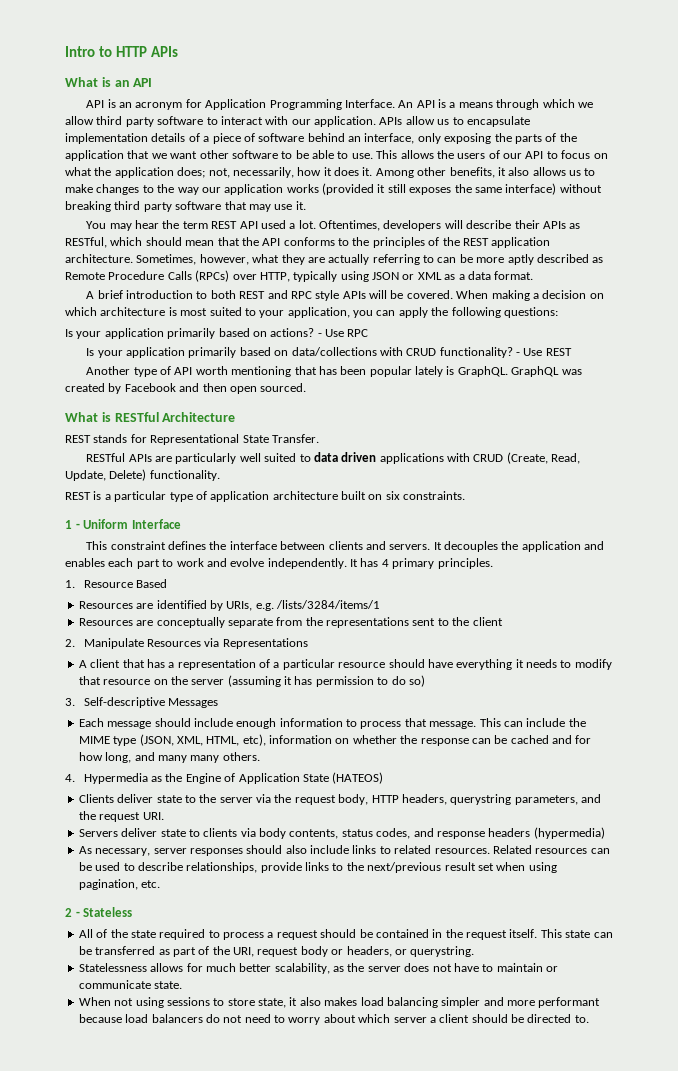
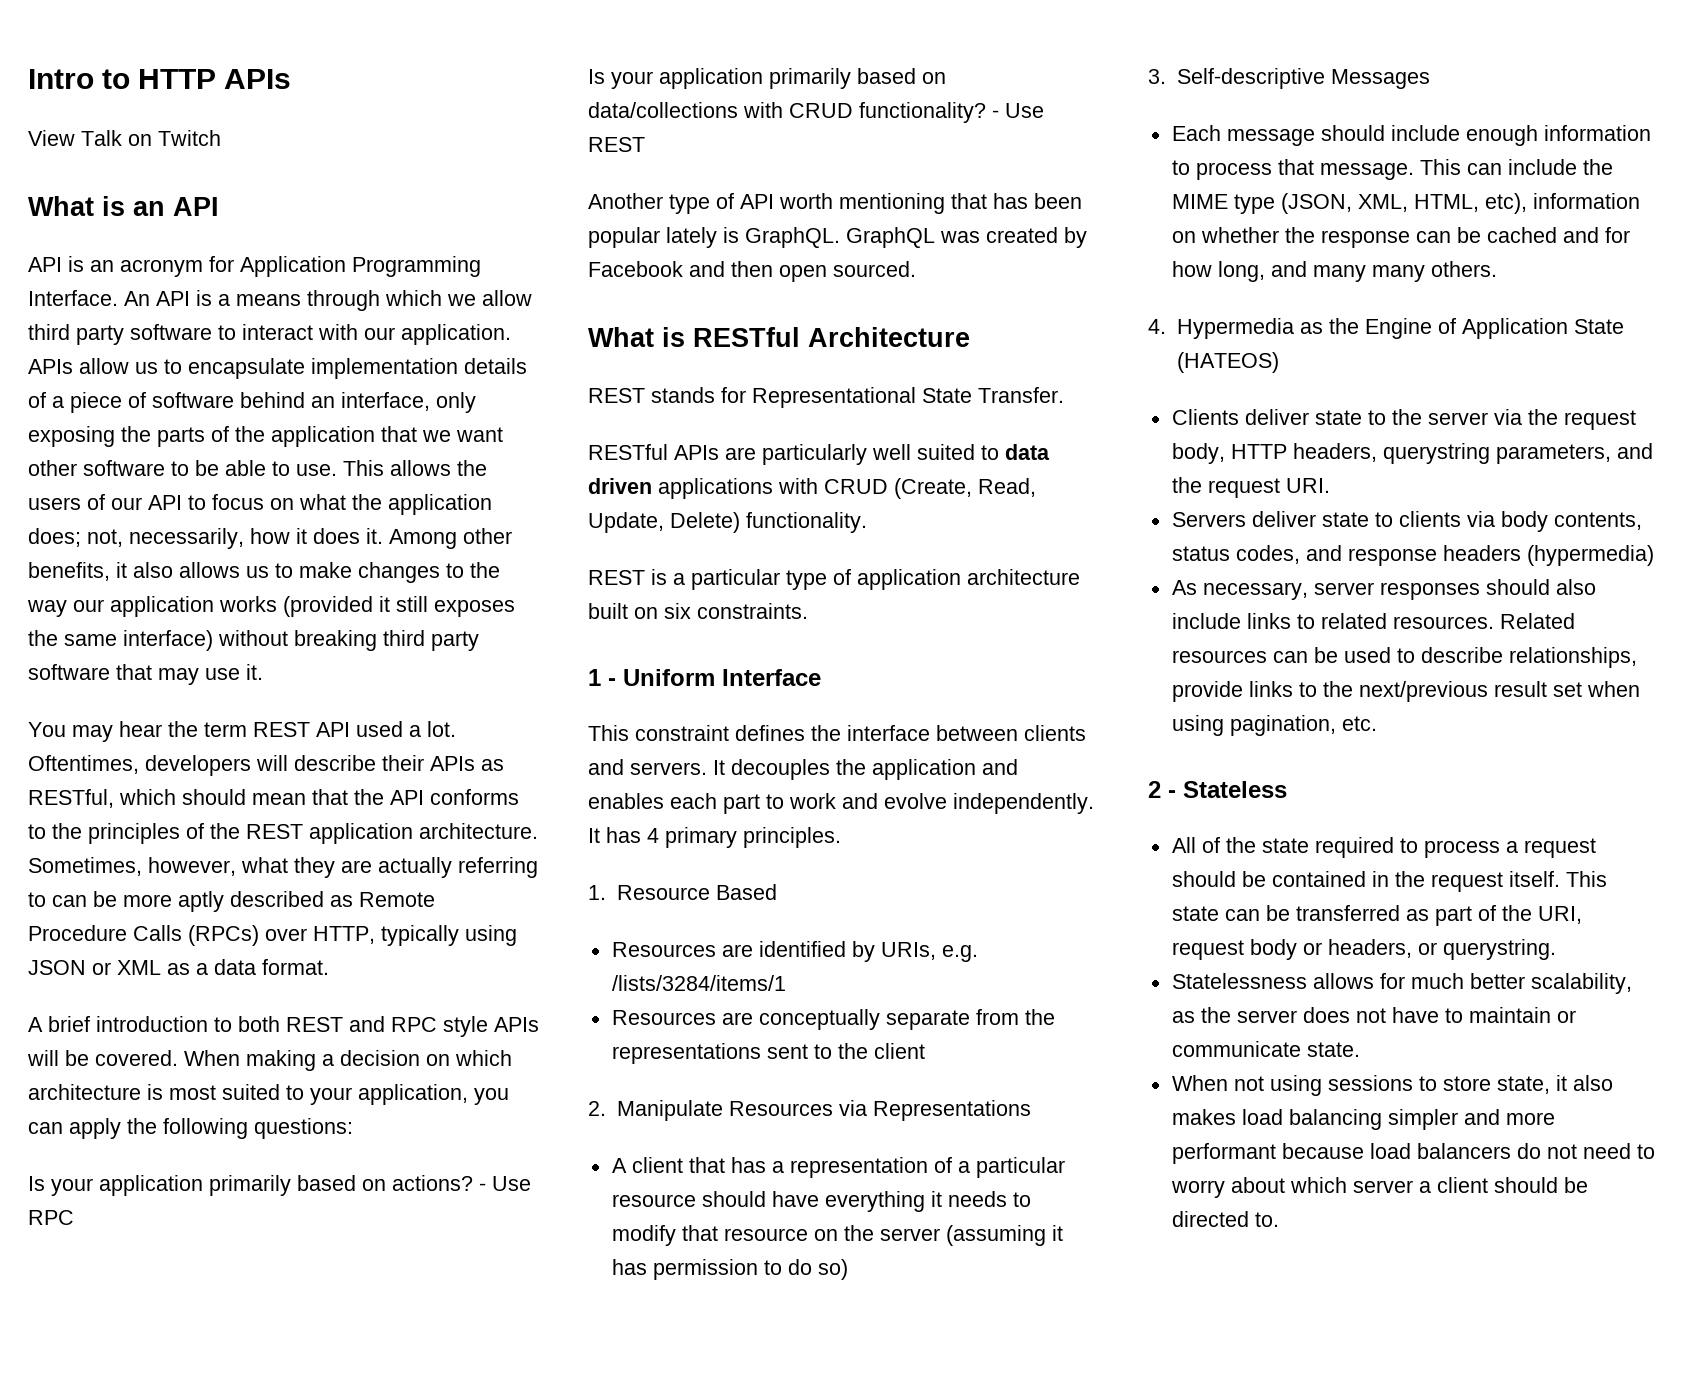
+ View Talk on Twitch

